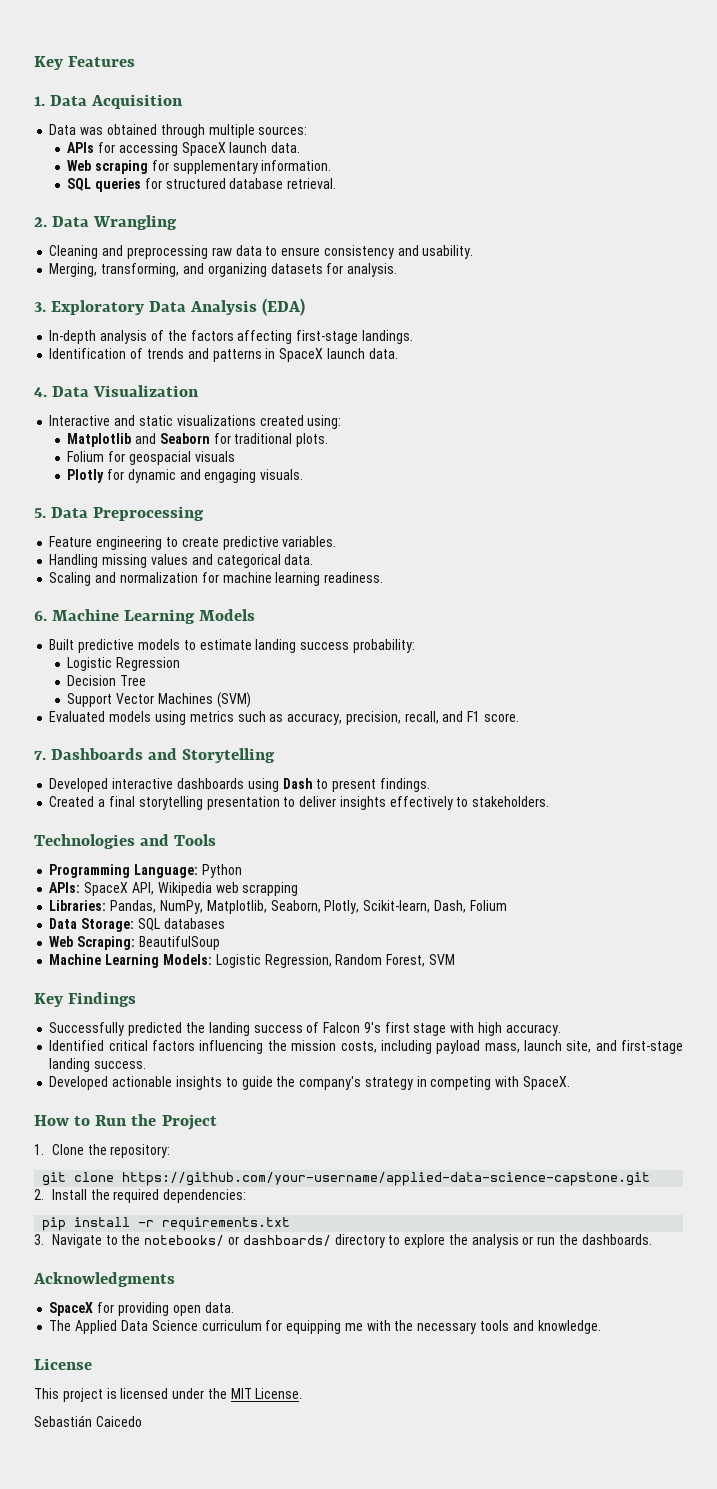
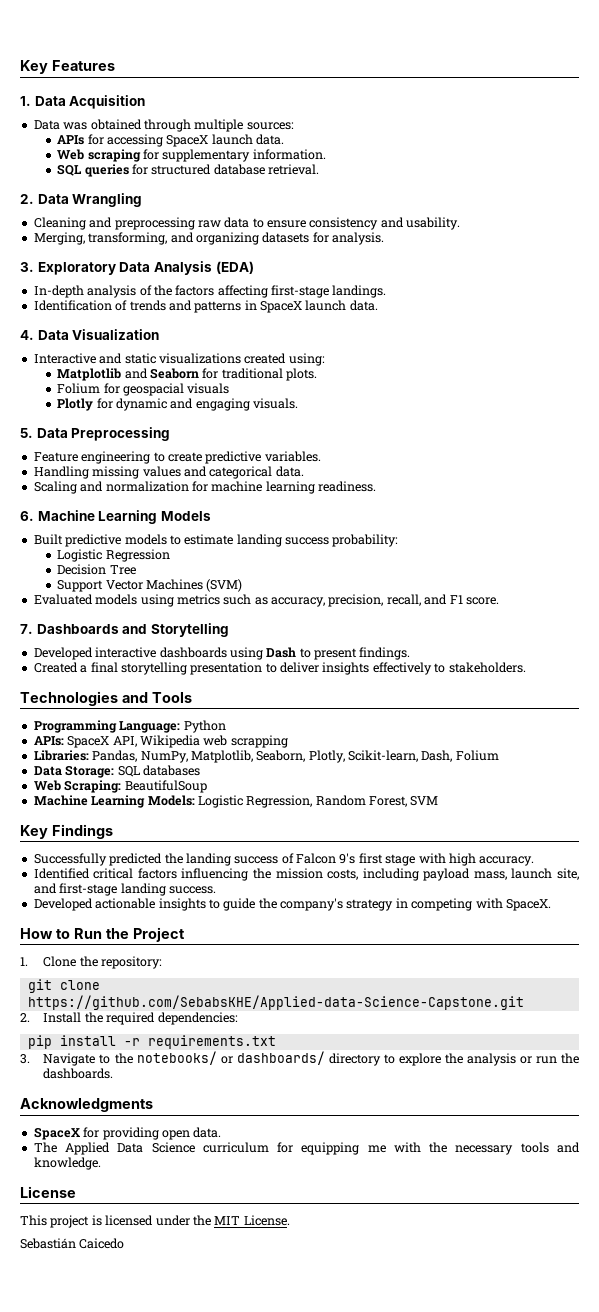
- git clone https://github.com/your-username/applied-data-science-capstone.git
+ git clone https://github.com/SebabsKHE/Applied-data-Science-Capstone.git

